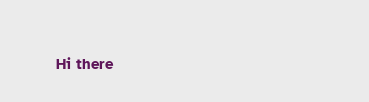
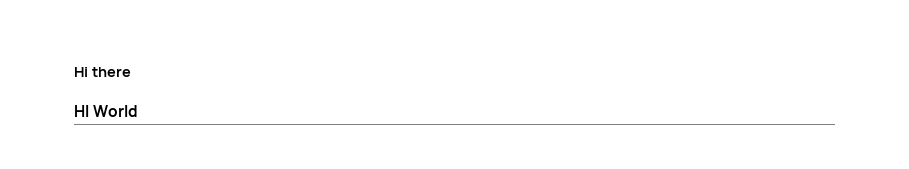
+ HI World

